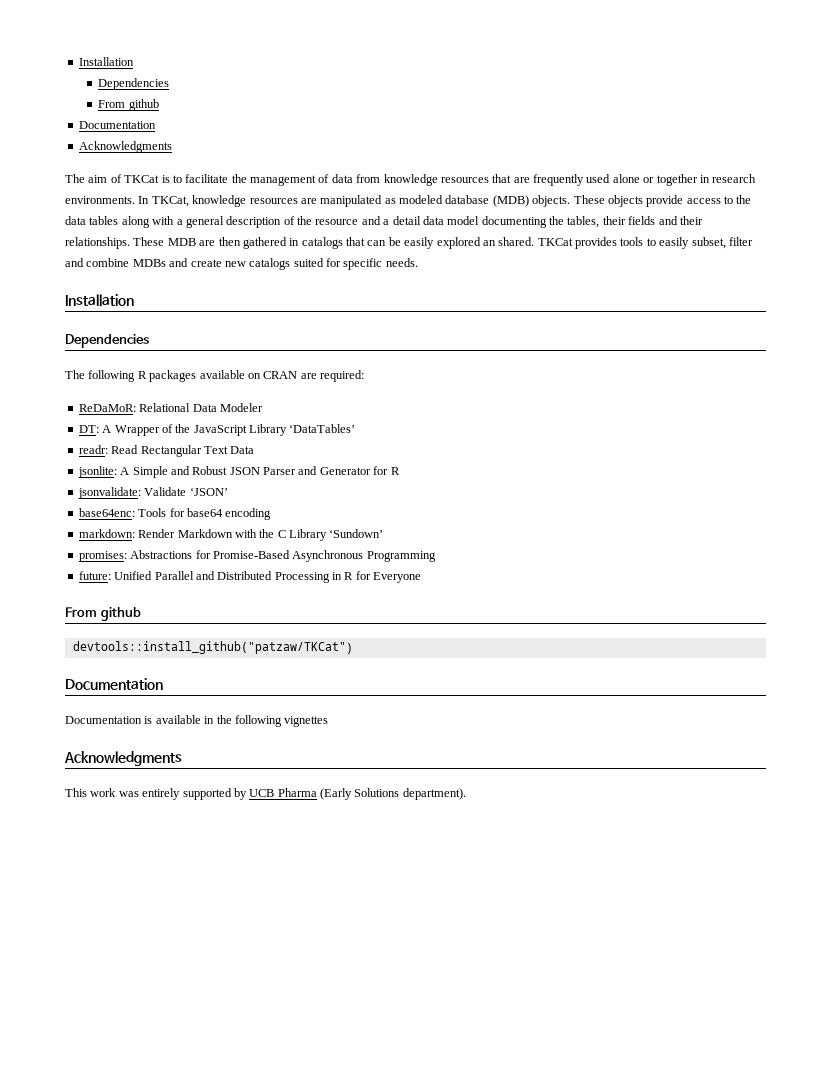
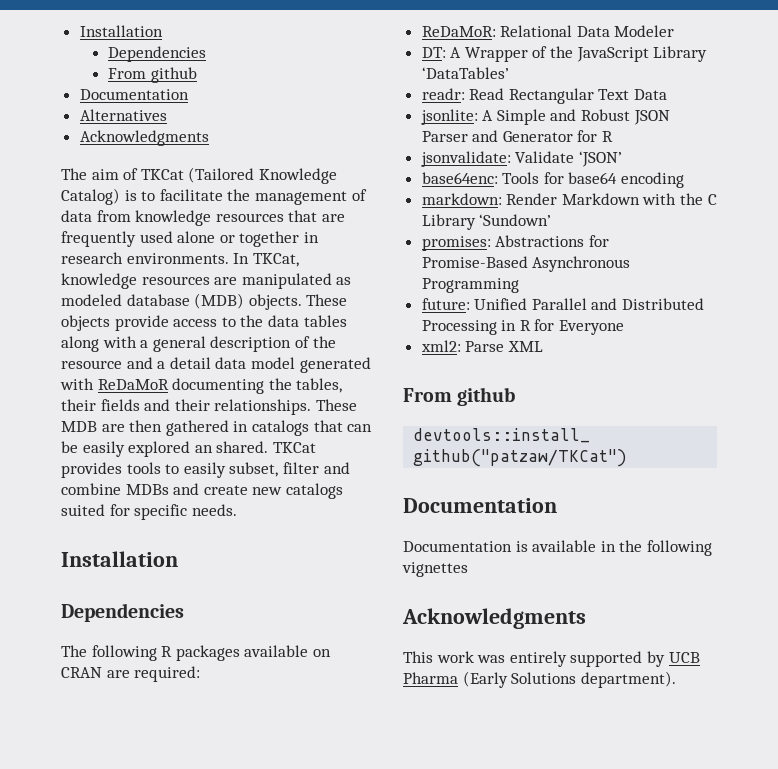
+ Alternatives
- The aim of TKCat is to facilitate the management of data from knowledge resources that are frequently used alone or together in research environments.
+ The aim of TKCat (Tailored Knowledge Catalog) is to facilitate the management of data from knowledge resources that are frequently used alone or together in research environments.
- These objects provide access to the data tables along with a general description of the resource and a detail data model documenting the tables, their fields and their relationships.
+ These objects provide access to the data tables along with a general description of the resource and a detail data model generated with ReDaMoR documenting the tables, their fields and their relationships.
+ xml2: Parse XML

